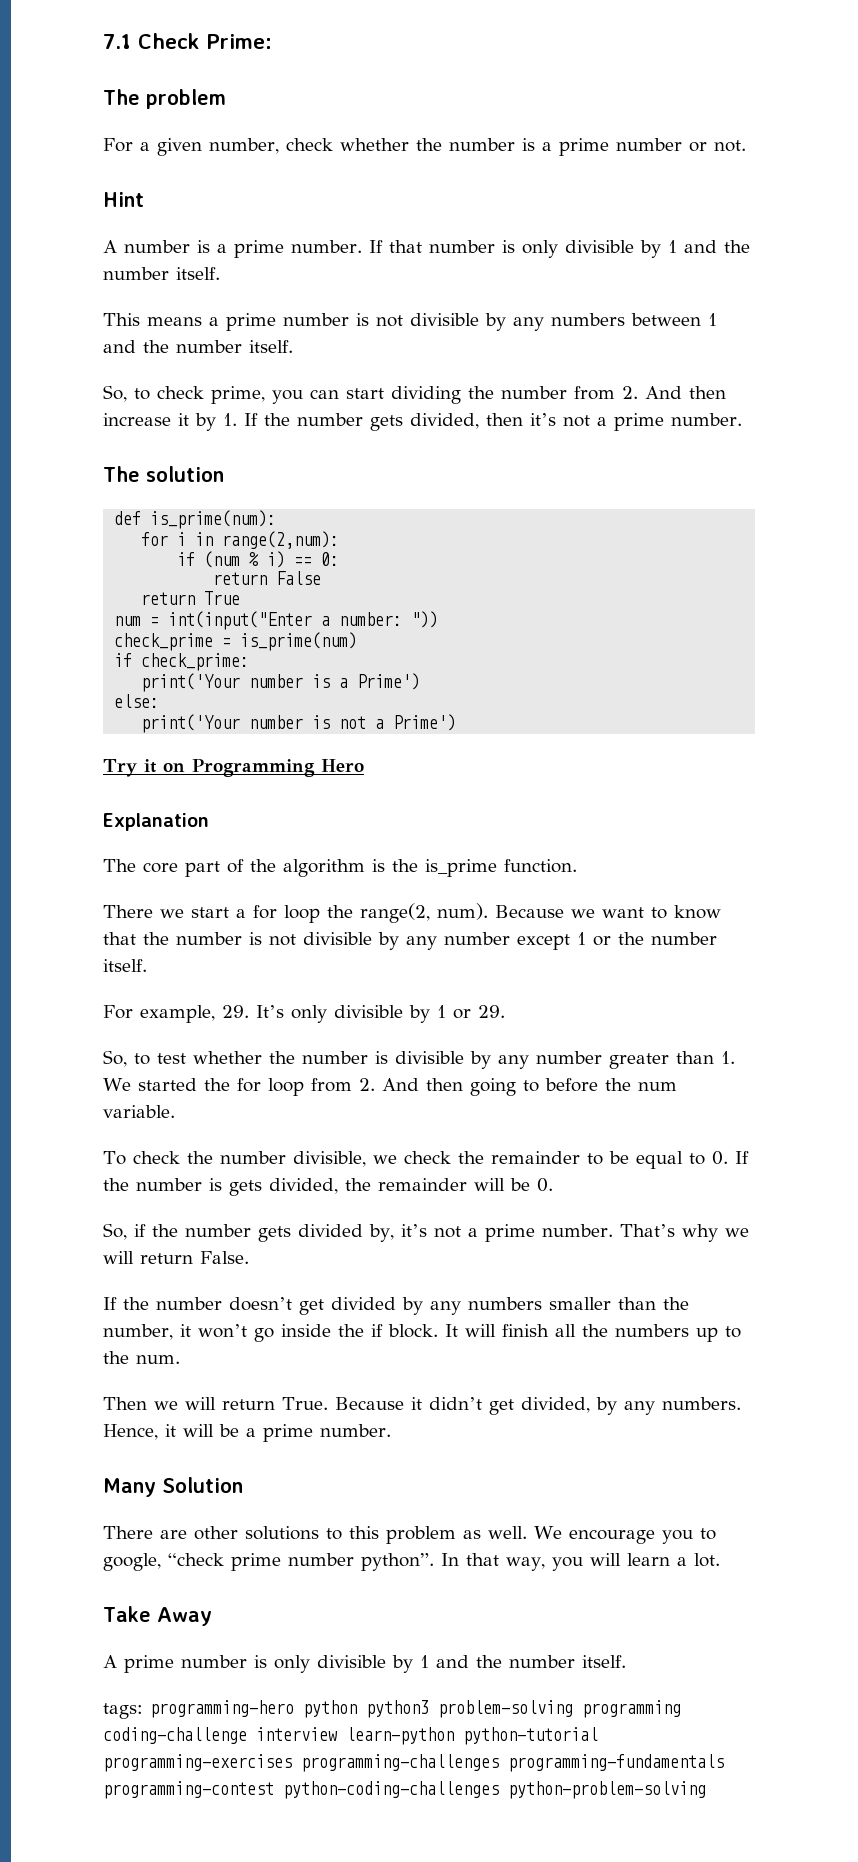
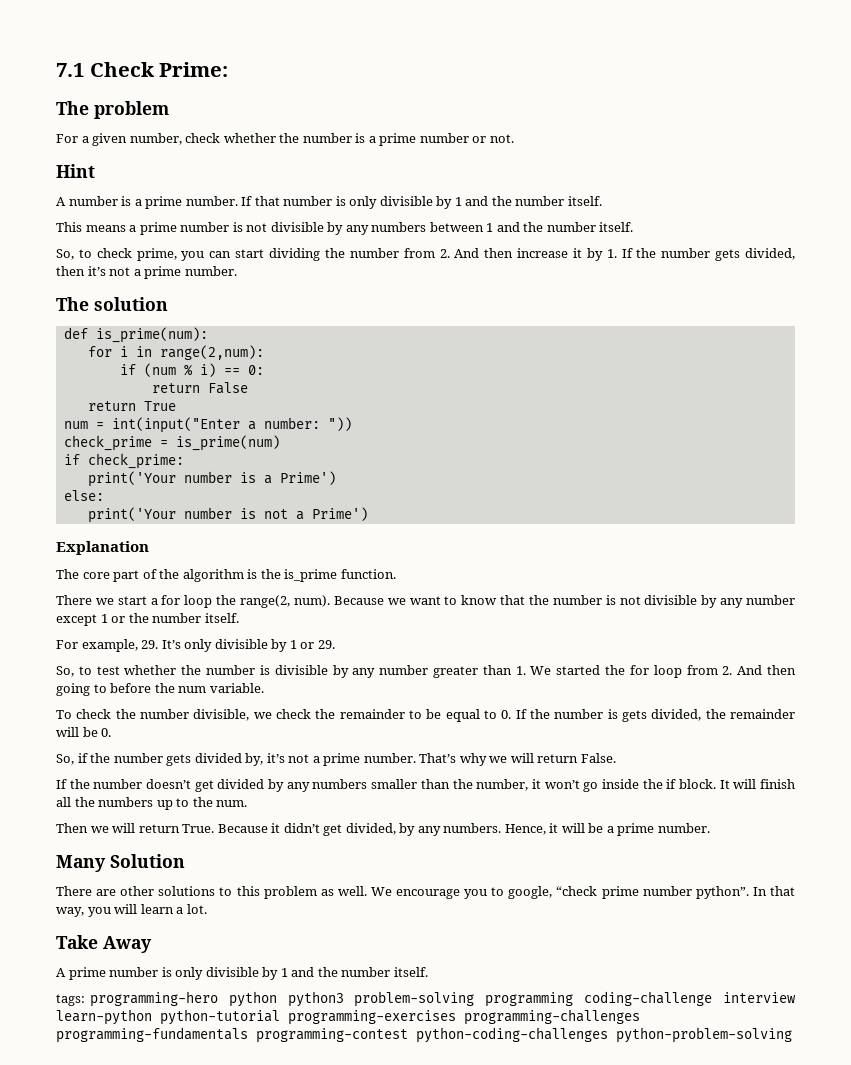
- Try it on Programming Hero

